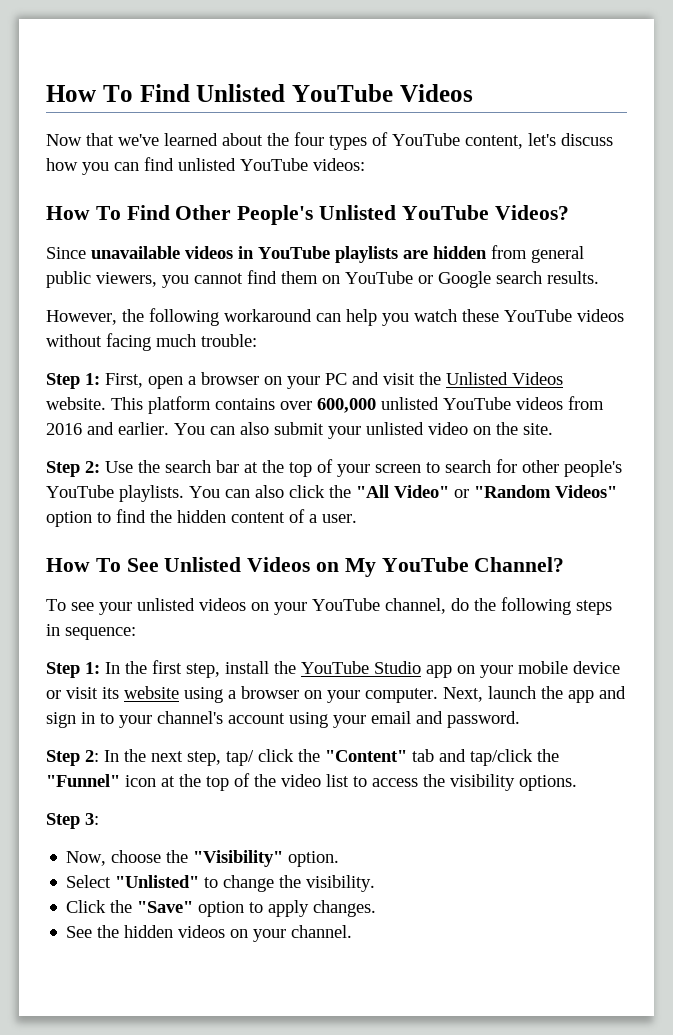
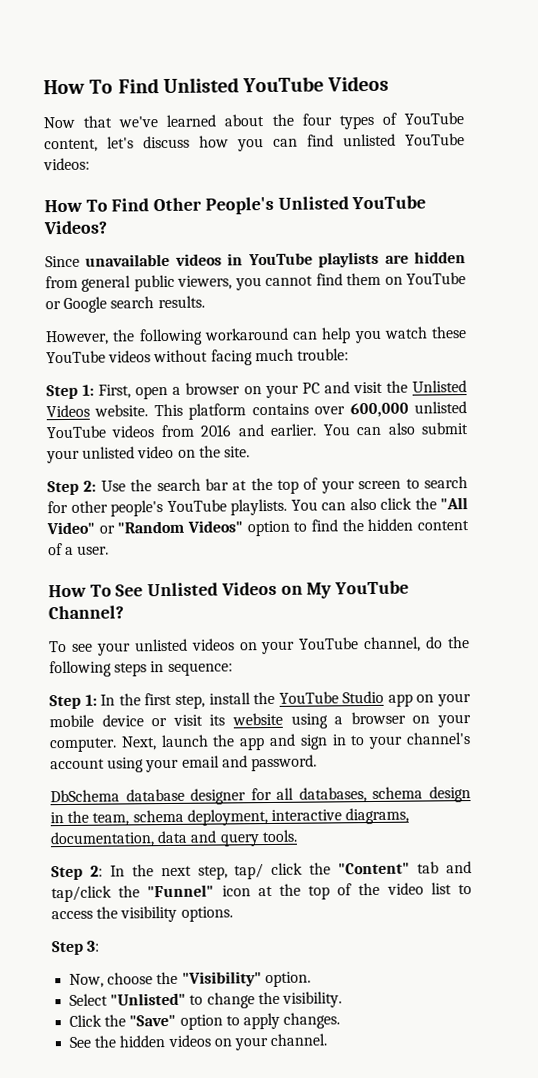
+ DbSchema database designer for all databases, schema design in the team, schema deployment, interactive diagrams, documentation, data and query tools.

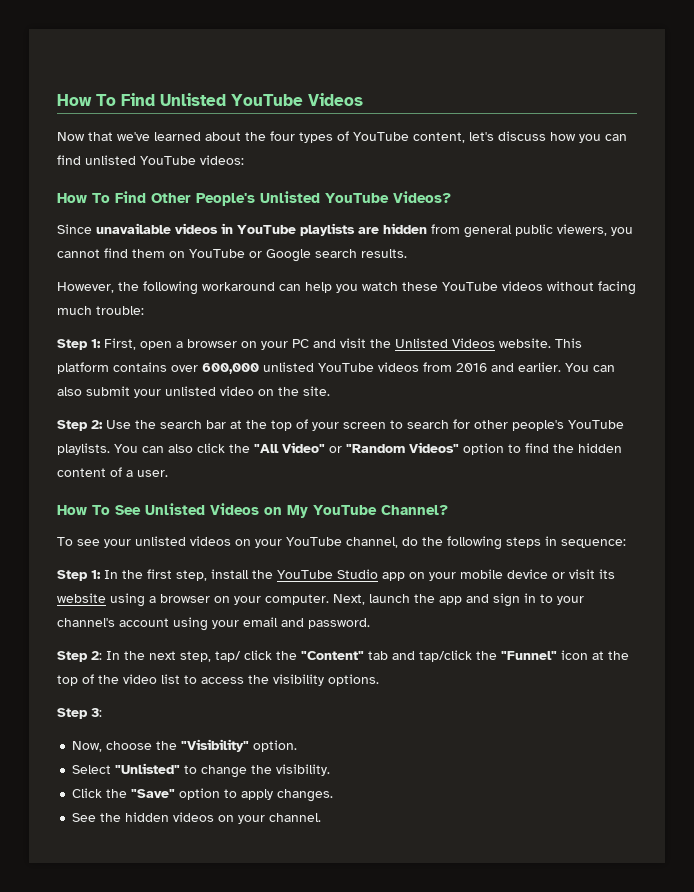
- DbSchema database designer for all databases, schema design in the team, schema deployment, interactive diagrams, documentation, data and query tools.

